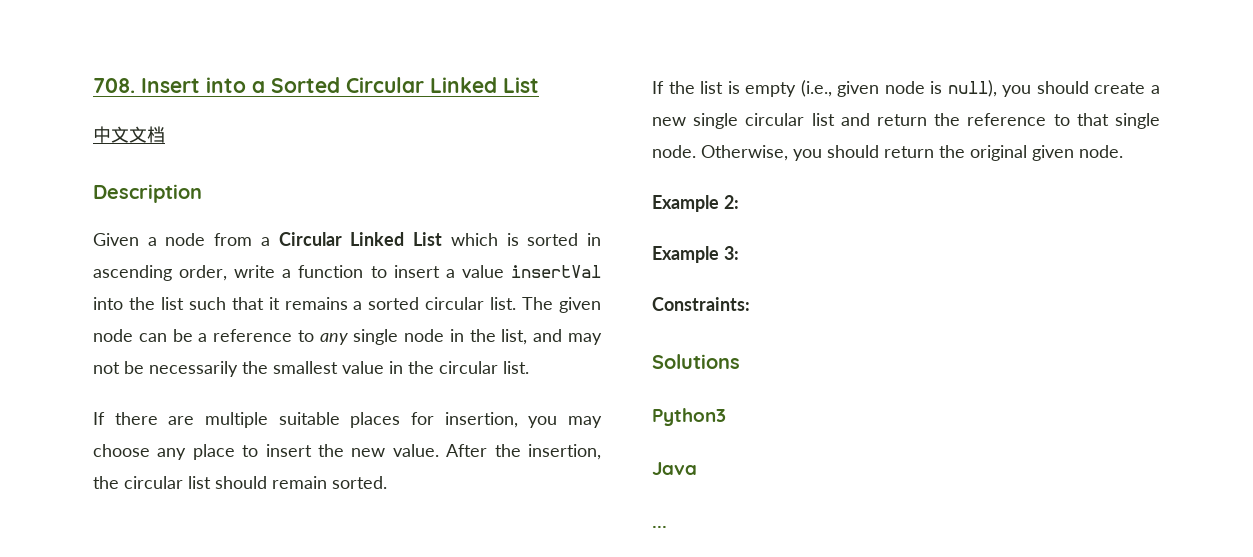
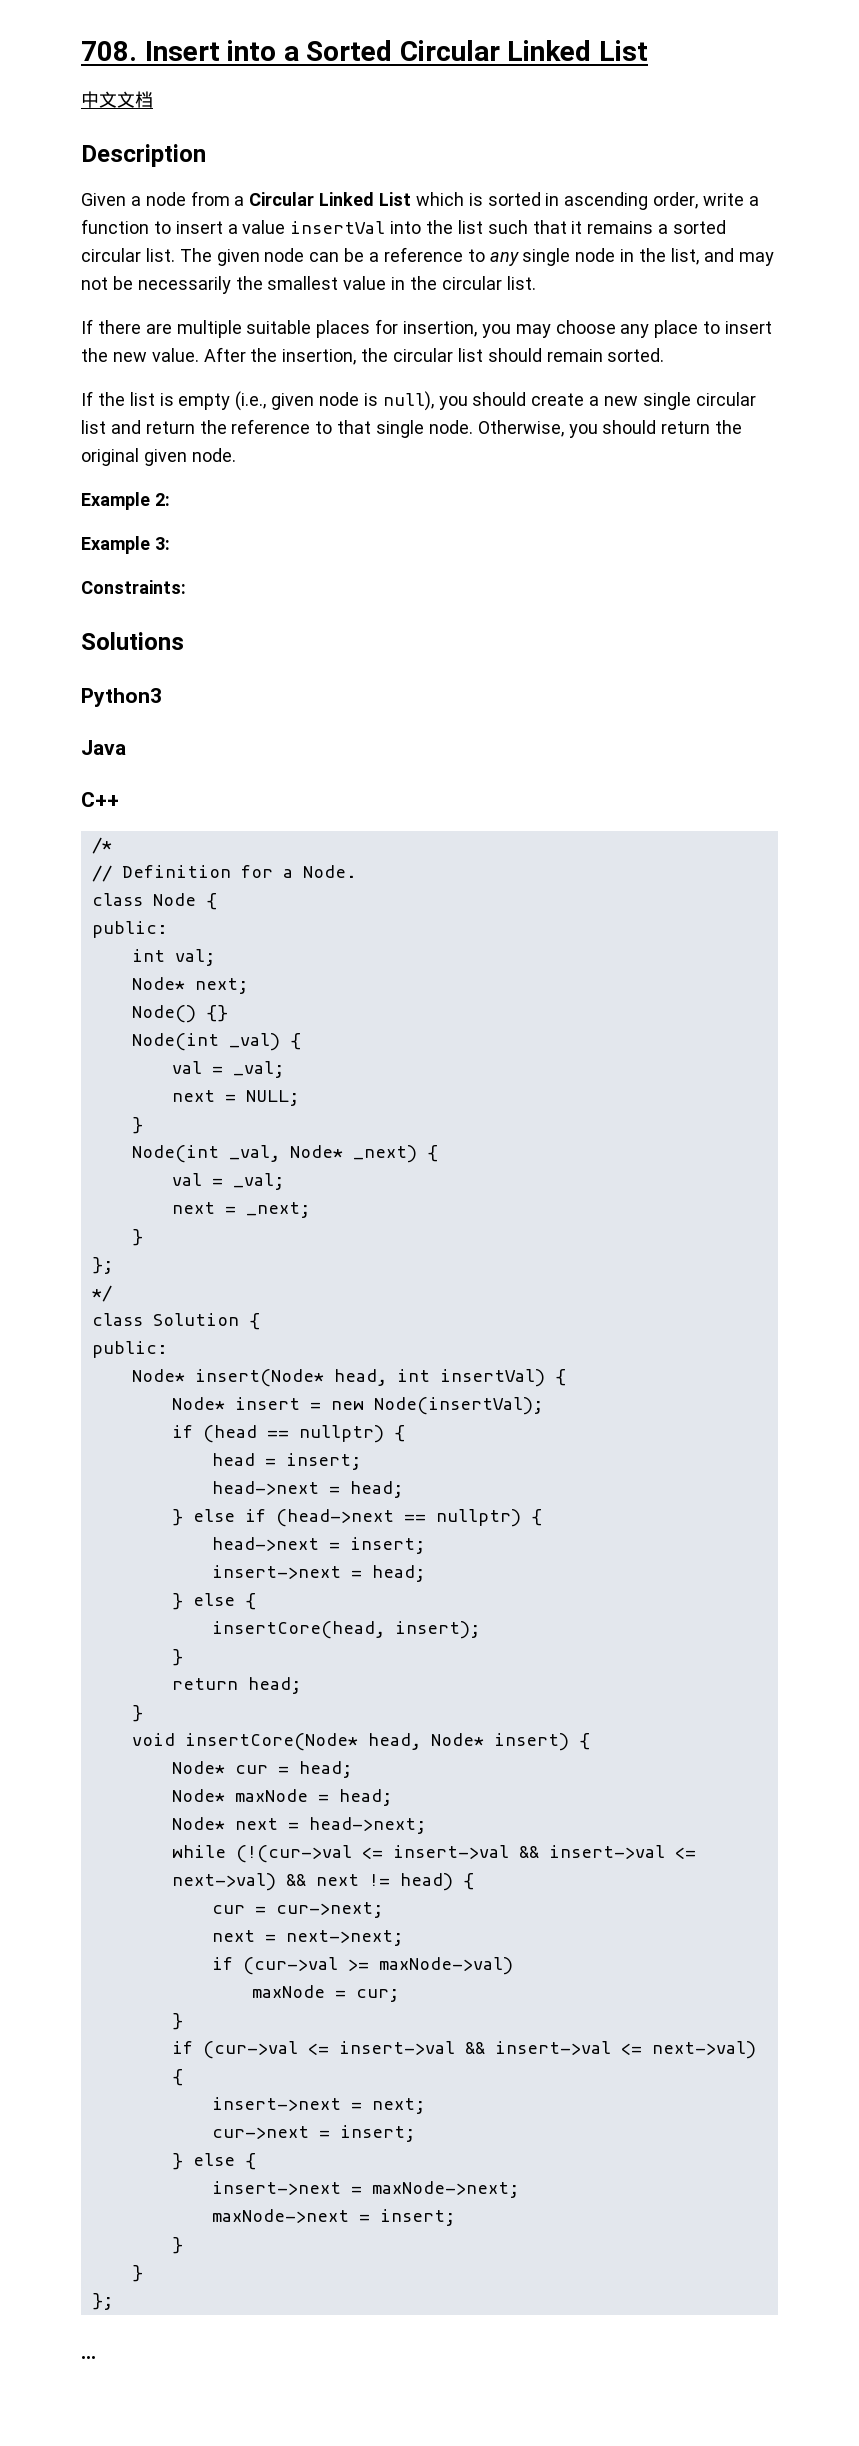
+ C++
+ /*
+ // Definition for a Node.
+ class Node {
+ public:
+ int val;
+ Node* next;
+ Node() {}
+ Node(int _val) {
+ val = _val;
+ next = NULL;
+ }
+ Node(int _val, Node* _next) {
+ val = _val;
+ next = _next;
+ }
+ };
+ */
+ class Solution {
+ public:
+ Node* insert(Node* head, int insertVal) {
+ Node* insert = new Node(insertVal);
+ if (head == nullptr) {
+ head = insert;
+ head->next = head;
+ } else if (head->next == nullptr) {
+ head->next = insert;
+ insert->next = head;
+ } else {
+ insertCore(head, insert);
+ }
+ return head;
+ }
+ void insertCore(Node* head, Node* insert) {
+ Node* cur = head;
+ Node* maxNode = head;
+ Node* next = head->next;
+ while (!(cur->val <= insert->val && insert->val <= next->val) && next != head) {
+ cur = cur->next;
+ next = next->next;
+ if (cur->val >= maxNode->val)
+ maxNode = cur;
+ }
+ if (cur->val <= insert->val && insert->val <= next->val) {
+ insert->next = next;
+ cur->next = insert;
+ } else {
+ insert->next = maxNode->next;
+ maxNode->next = insert;
+ }
+ }
+ };

